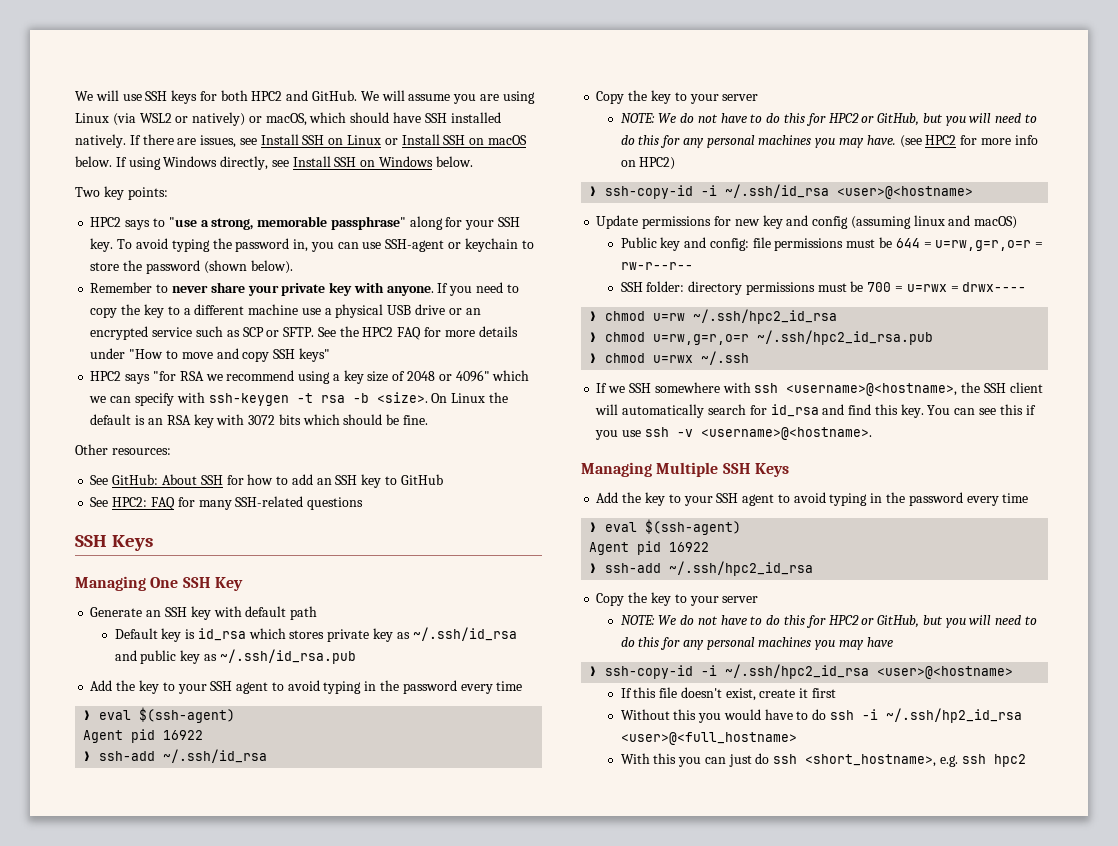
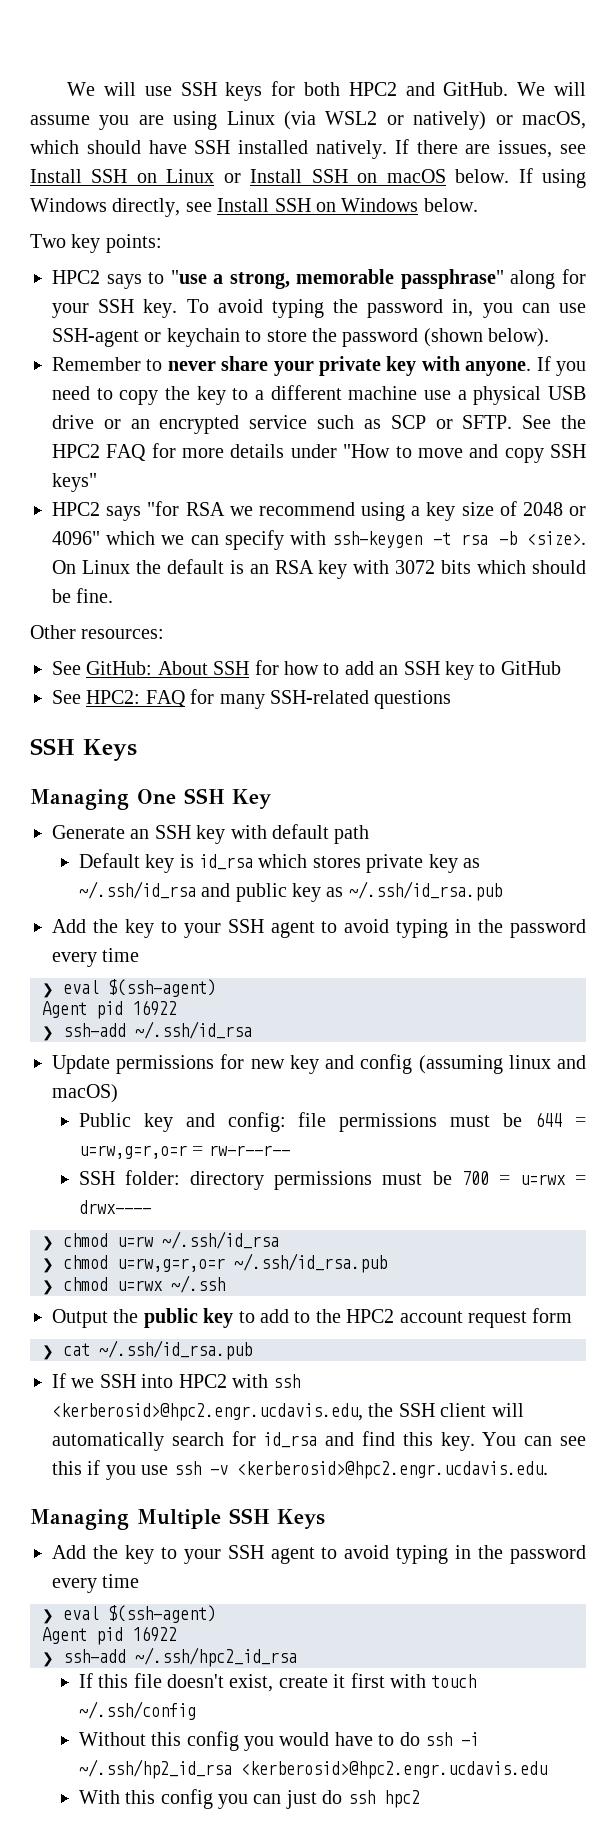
  ❯ ssh-add ~/.ssh/id_rsa
- Copy the key to your server
- NOTE: We do not have to do this for HPC2 or GitHub, but you will need to do this for any personal machines you may have. (see HPC2 for more info on HPC2)
- ❯ ssh-copy-id -i ~/.ssh/id_rsa <user>@<hostname>
- ❯ chmod u=rw ~/.ssh/hpc2_id_rsa
+ ❯ chmod u=rw ~/.ssh/id_rsa
- ❯ chmod u=rw,g=r,o=r ~/.ssh/hpc2_id_rsa.pub
+ ❯ chmod u=rw,g=r,o=r ~/.ssh/id_rsa.pub
+ Output the public key to add to the HPC2 account request form
+ ❯ cat ~/.ssh/id_rsa.pub
- If we SSH somewhere with ssh <username>@<hostname>, the SSH client will automatically search for id_rsa and find this key.
+ If we SSH into HPC2 with ssh <kerberosid>@hpc2.engr.ucdavis.edu, the SSH client will automatically search for id_rsa and find this key.
- You can see this if you use ssh -v <username>@<hostname>.
+ You can see this if you use ssh -v <kerberosid>@hpc2.engr.ucdavis.edu.
  ❯ ssh-add ~/.ssh/hpc2_id_rsa
- Copy the key to your server
- NOTE: We do not have to do this for HPC2 or GitHub, but you will need to do this for any personal machines you may have
- ❯ ssh-copy-id -i ~/.ssh/hpc2_id_rsa <user>@<hostname>
- If this file doesn't exist, create it first
+ If this file doesn't exist, create it first with touch ~/.ssh/config
- Without this you would have to do ssh -i ~/.ssh/hp2_id_rsa <user>@<full_hostname>
+ Without this config you would have to do ssh -i ~/.ssh/hp2_id_rsa <kerberosid>@hpc2.engr.ucdavis.edu
- With this you can just do ssh <short_hostname>, e.g. ssh hpc2
+ With this config you can just do ssh hpc2

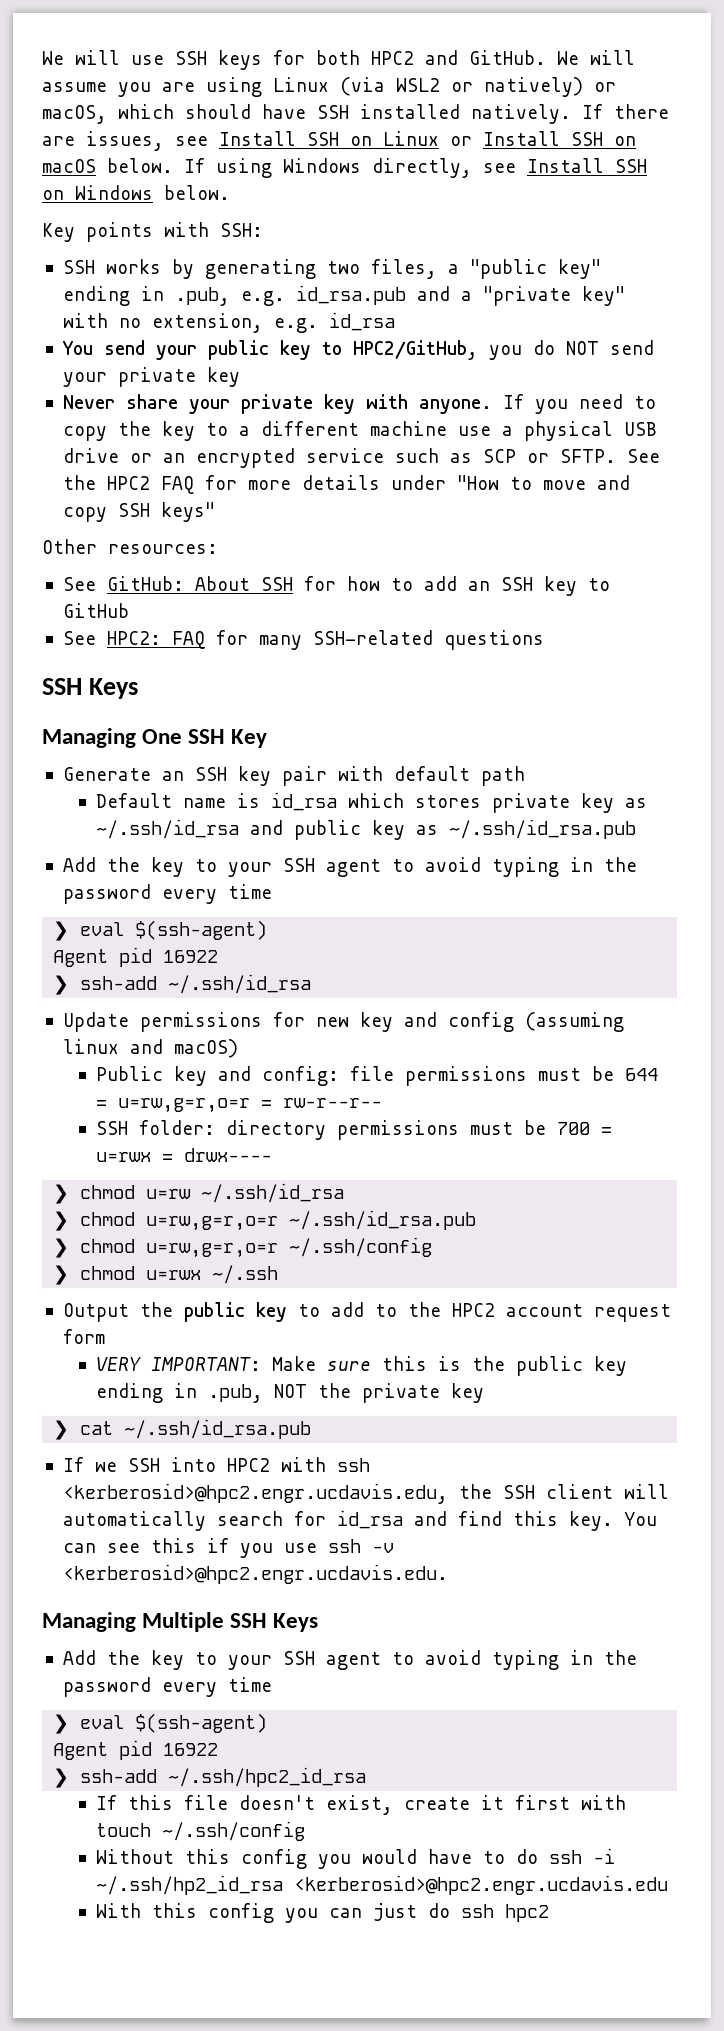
- Two key points:
- HPC2 says to "use a strong, memorable passphrase" along for your SSH key. To avoid typing the password in, you can use SSH-agent or keychain to store the password (shown below).
- Remember to never share your private key with anyone.
+ Key points with SSH:
+ SSH works by generating two files, a "public key" ending in .pub, e.g. id_rsa.pub and a "private key" with no extension, e.g. id_rsa
+ You send your public key to HPC2/GitHub, you do NOT send your private key
+ Never share your private key with anyone.
- HPC2 says "for RSA we recommend using a key size of 2048 or 4096" which we can specify with ssh-keygen -t rsa -b <size>. On Linux the default is an RSA key with 3072 bits which should be fine.
- Generate an SSH key with default path
+ Generate an SSH key pair with default path
- Default key is id_rsa which stores private key as ~/.ssh/id_rsa and public key as ~/.ssh/id_rsa.pub
+ Default name is id_rsa which stores private key as ~/.ssh/id_rsa and public key as ~/.ssh/id_rsa.pub
+ ❯ chmod u=rw,g=r,o=r ~/.ssh/config
+ VERY IMPORTANT: Make sure this is the public key ending in .pub, NOT the private key

